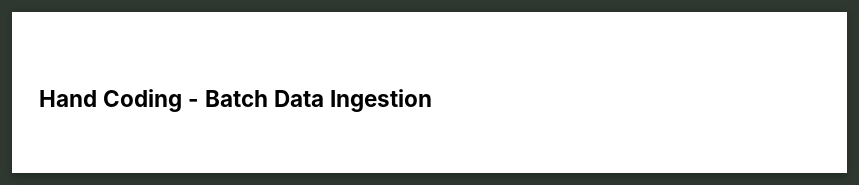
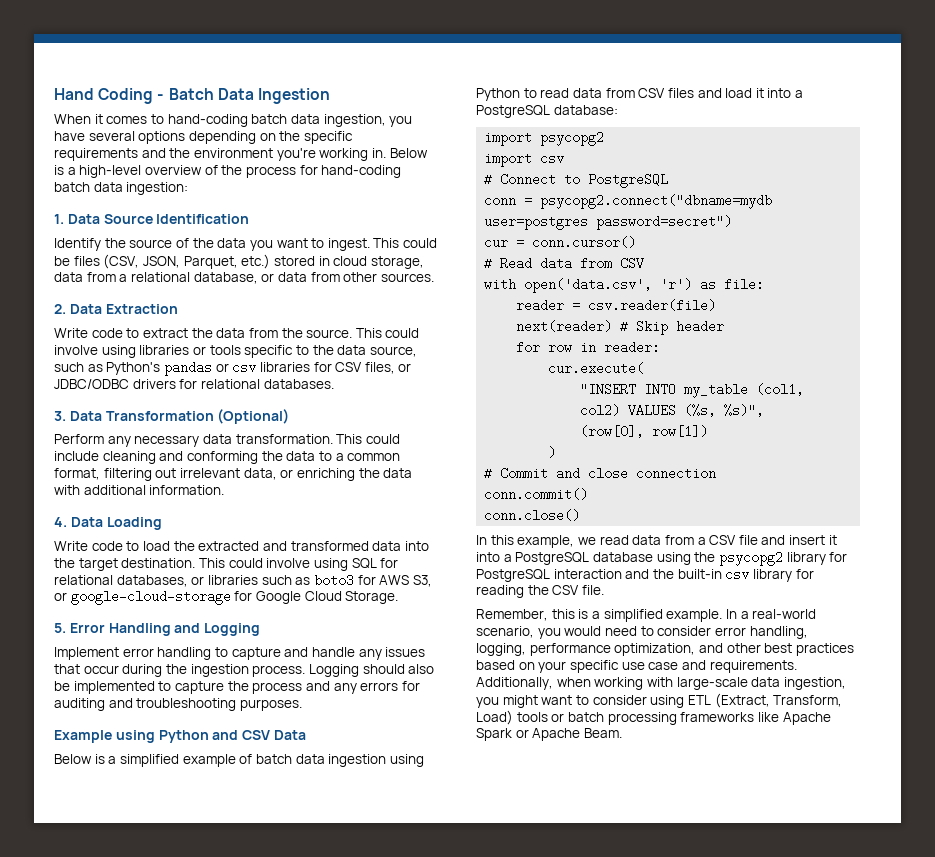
+ When it comes to hand-coding batch data ingestion, you have several options depending on the specific requirements and the environment you're working in. Below is a high-level overview of the process for hand-coding batch data ingestion:
+ 1. Data Source Identification
+ Identify the source of the data you want to ingest. This could be files (CSV, JSON, Parquet, etc.) stored in cloud storage, data from a relational database, or data from other sources.
+ 2. Data Extraction
+ Write code to extract the data from the source. This could involve using libraries or tools specific to the data source, such as Python's pandas or csv libraries for CSV files, or JDBC/ODBC drivers for relational databases.
+ 3. Data Transformation (Optional)
+ Perform any necessary data transformation. This could include cleaning and conforming the data to a common format, filtering out irrelevant data, or enriching the data with additional information.
+ 4. Data Loading
+ Write code to load the extracted and transformed data into the target destination. This could involve using SQL for relational databases, or libraries such as boto3 for AWS S3, or google-cloud-storage for Google Cloud Storage.
+ 5. Error Handling and Logging
+ Implement error handling to capture and handle any issues that occur during the ingestion process. Logging should also be implemented to capture the process and any errors for auditing and troubleshooting purposes.
+ Example using Python and CSV Data
+ Below is a simplified example of batch data ingestion using Python to read data from CSV files and load it into a PostgreSQL database:
+ import psycopg2
+ import csv
+ # Connect to PostgreSQL
+ conn = psycopg2.connect("dbname=mydb user=postgres password=secret")
+ cur = conn.cursor()
+ # Read data from CSV
+ with open('data.csv', 'r') as file:
+ reader = csv.reader(file)
+ next(reader) # Skip header
+ for row in reader:
+ cur.execute(
+ "INSERT INTO my_table (col1, col2) VALUES (%s, %s)",
+ (row[0], row[1])
+ )
+ # Commit and close connection
+ conn.commit()
+ conn.close()
+ In this example, we read data from a CSV file and insert it into a PostgreSQL database using the psycopg2 library for PostgreSQL interaction and the built-in csv library for reading the CSV file.
+ Remember, this is a simplified example. In a real-world scenario, you would need to consider error handling, logging, performance optimization, and other best practices based on your specific use case and requirements. Additionally, when working with large-scale data ingestion, you might want to consider using ETL (Extract, Transform, Load) tools or batch processing frameworks like Apache Spark or Apache Beam.

